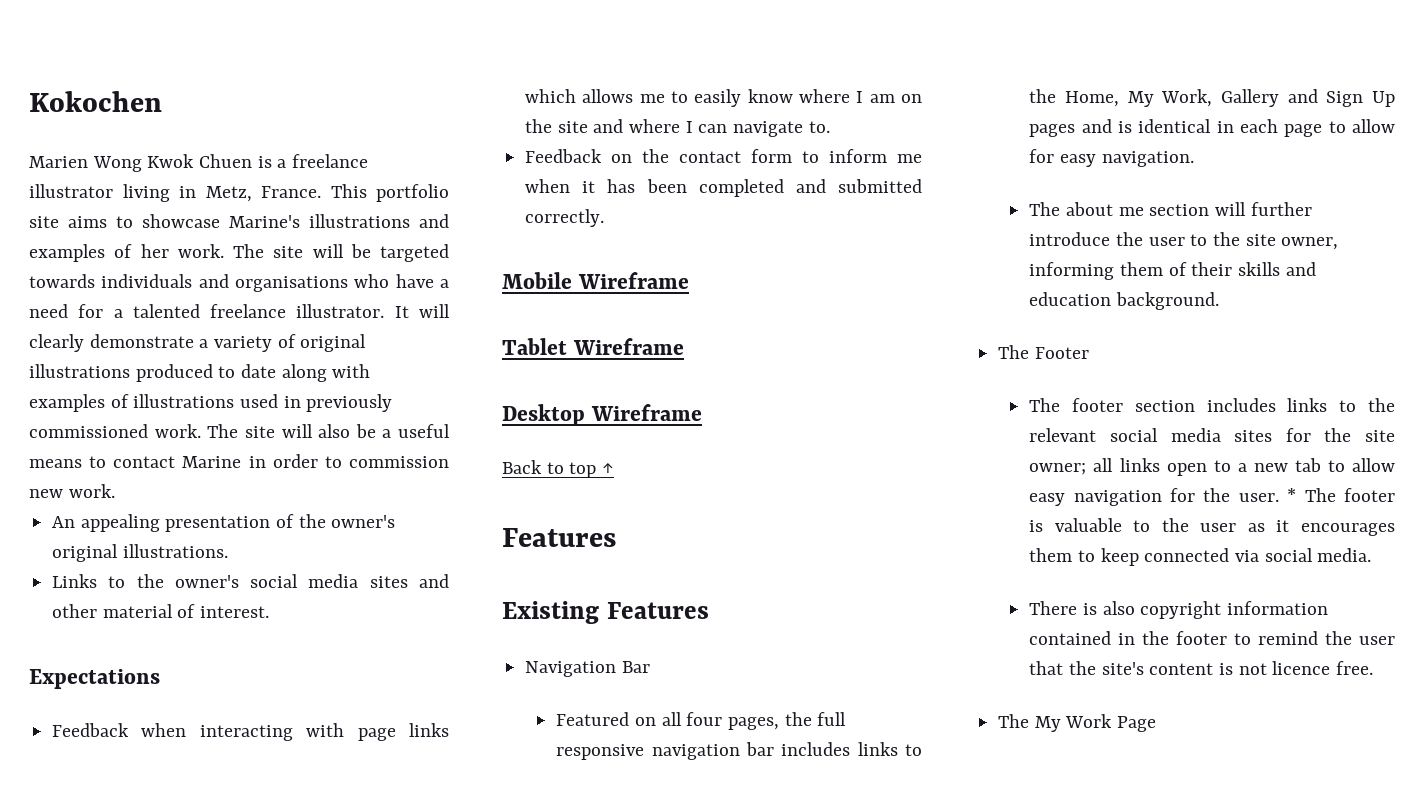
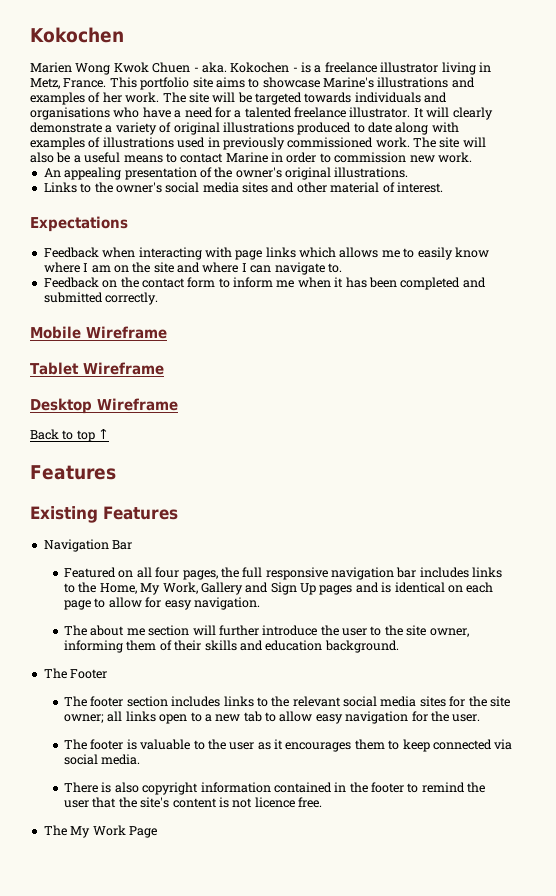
- Marien Wong Kwok Chuen is a freelance illustrator living in Metz, France.
+ Marien Wong Kwok Chuen - aka. Kokochen - is a freelance illustrator living in Metz, France.
- Featured on all four pages, the full responsive navigation bar includes links to the Home, My Work, Gallery and Sign Up pages and is identical in each page to allow for easy navigation.
+ Featured on all four pages, the full responsive navigation bar includes links to the Home, My Work, Gallery and Sign Up pages and is identical on each page to allow for easy navigation.
- The footer section includes links to the relevant social media sites for the site owner; all links open to a new tab to allow easy navigation for the user. * The footer is valuable to the user as it encourages them to keep connected via social media.
+ The footer section includes links to the relevant social media sites for the site owner; all links open to a new tab to allow easy navigation for the user.
+ The footer is valuable to the user as it encourages them to keep connected via social media.

